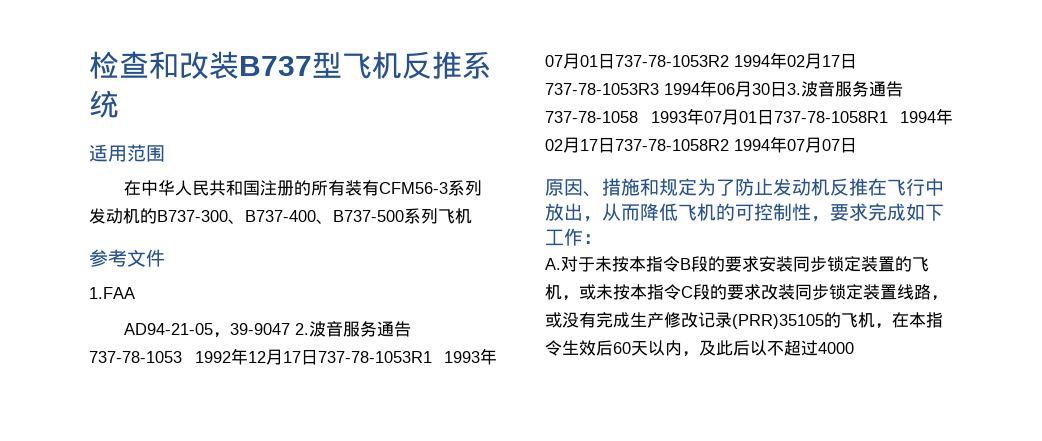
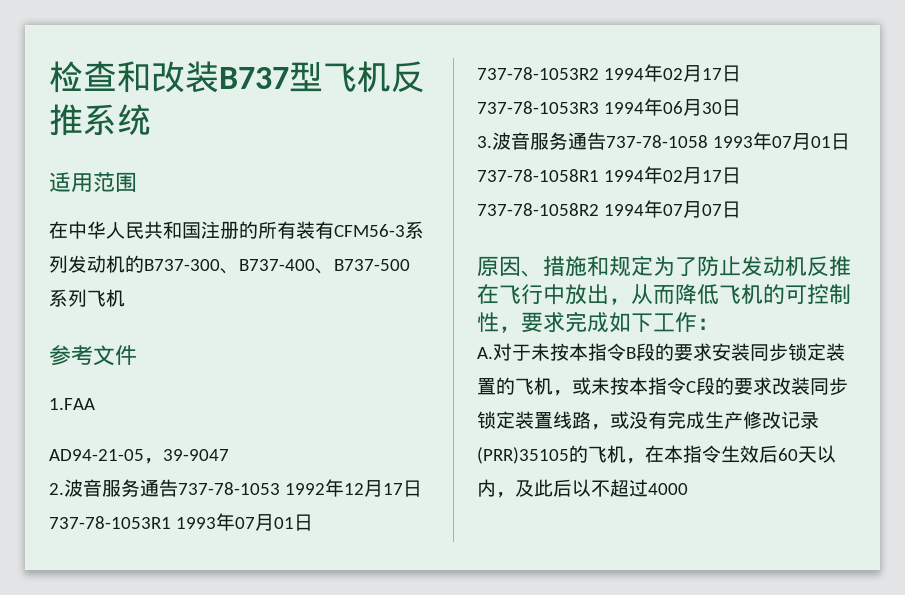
- AD94-21-05，39-9047 2.波音服务通告737-78-1053 1992年12月17日737-78-1053R1 1993年07月01日737-78-1053R2 1994年02月17日737-78-1053R3 1994年06月30日3.波音服务通告737-78-1058 1993年07月01日737-78-1058R1 1994年02月17日737-78-1058R2 1994年07月07日
+ AD94-21-05，39-9047
+ 2.波音服务通告737-78-1053 1992年12月17日737-78-1053R1 1993年07月01日737-78-1053R2 1994年02月17日737-78-1053R3 1994年06月30日
+ 3.波音服务通告737-78-1058 1993年07月01日737-78-1058R1 1994年02月17日737-78-1058R2 1994年07月07日

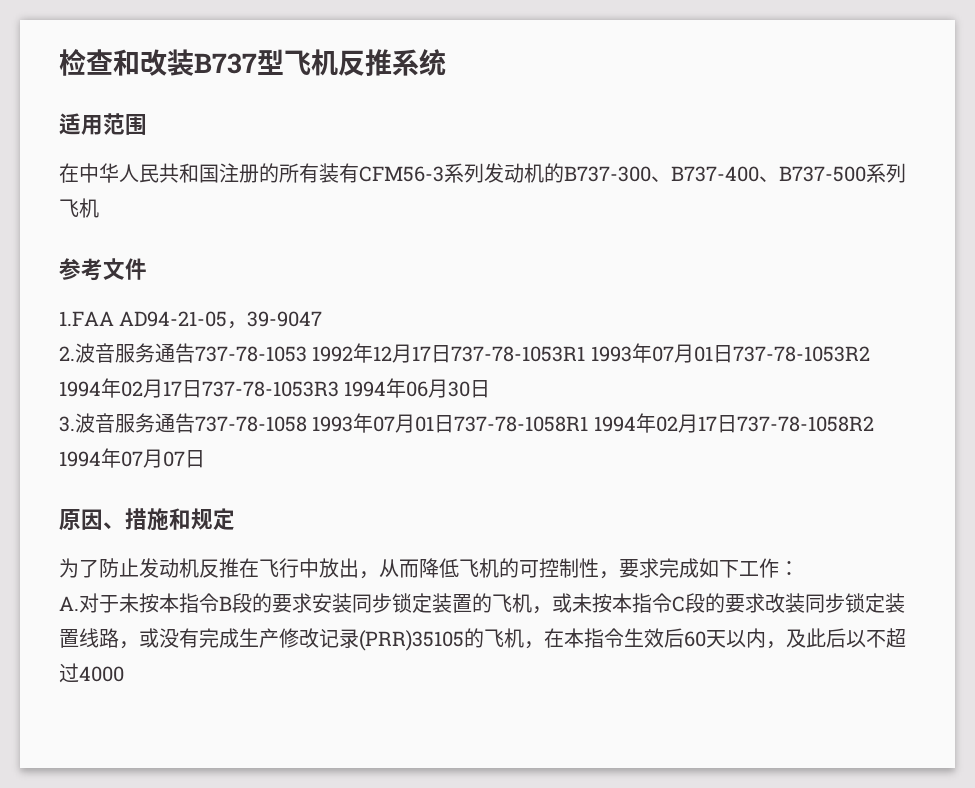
- 1.FAA
- AD94-21-05，39-9047
+ 1.FAA AD94-21-05，39-9047
- 原因、措施和规定为了防止发动机反推在飞行中放出，从而降低飞机的可控制性，要求完成如下工作：
+ 原因、措施和规定
+ 为了防止发动机反推在飞行中放出，从而降低飞机的可控制性，要求完成如下工作：

